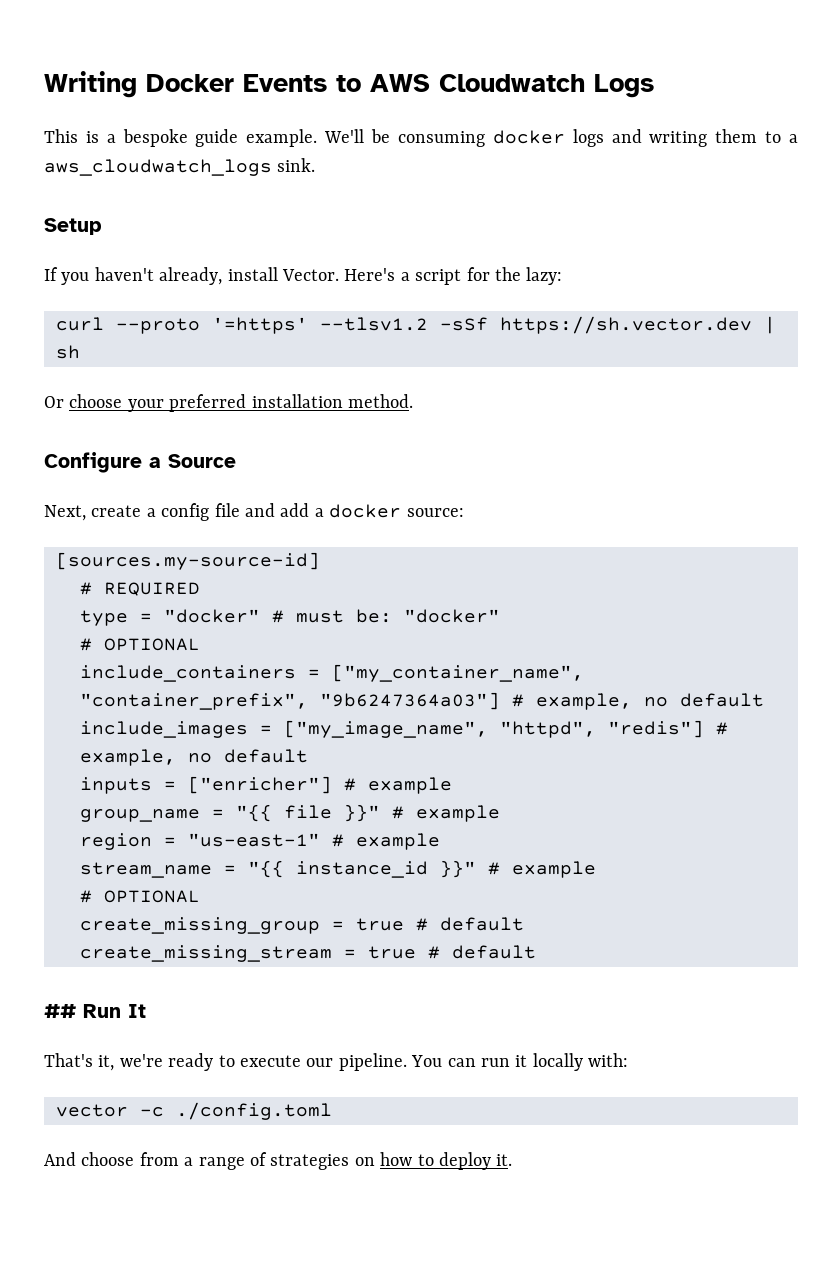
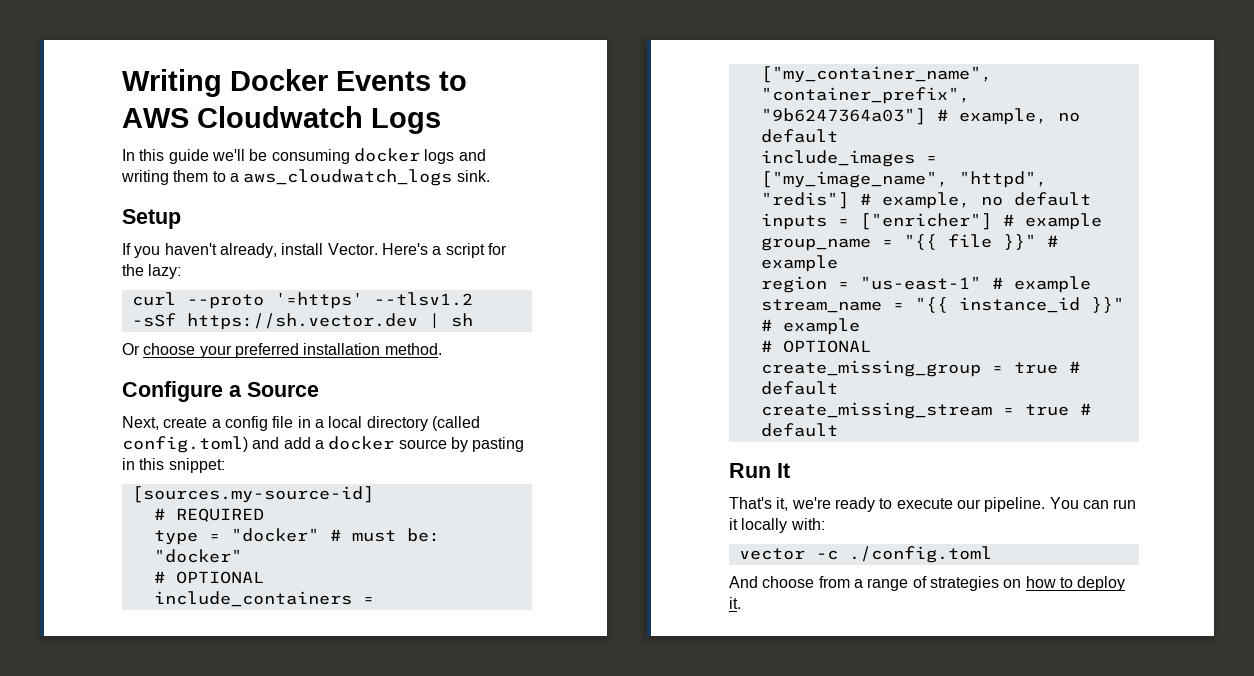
- This is a bespoke guide example. We'll be consuming docker logs and writing them to a aws_cloudwatch_logs sink.
+ In this guide we'll be consuming docker logs and writing them to a aws_cloudwatch_logs sink.
- Next, create a config file and add a docker source:
+ Next, create a config file in a local directory (called config.toml) and add a docker source by pasting in this snippet:
- ## Run It
+ Run It

